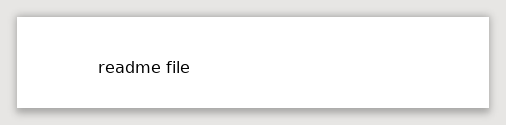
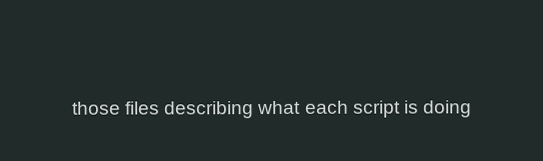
- readme file
+ those files describing what each script is doing

